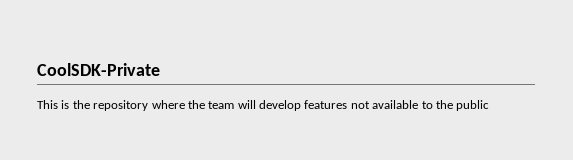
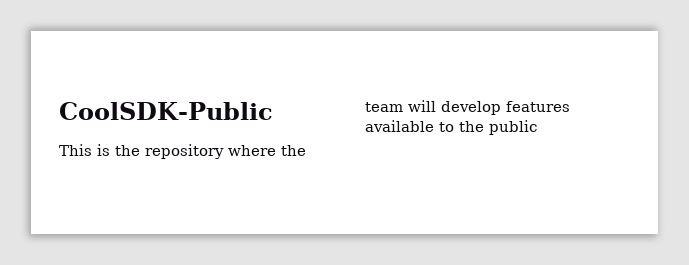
- CoolSDK-Private
+ CoolSDK-Public
- This is the repository where the team will develop features not available to the public
+ This is the repository where the team will develop features available to the public

